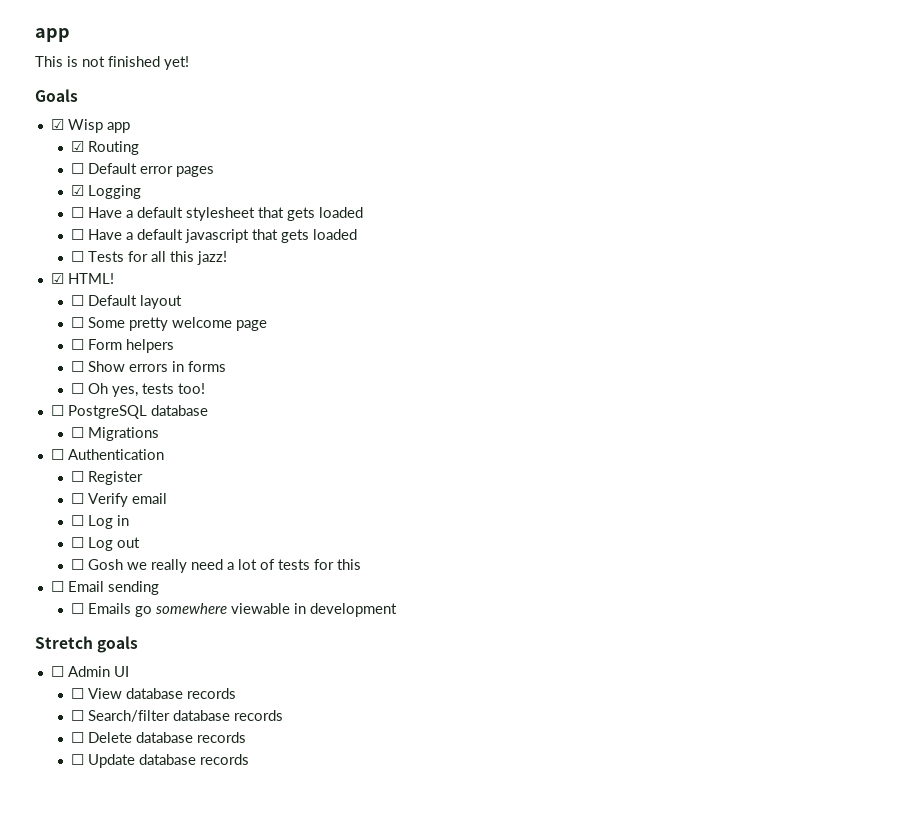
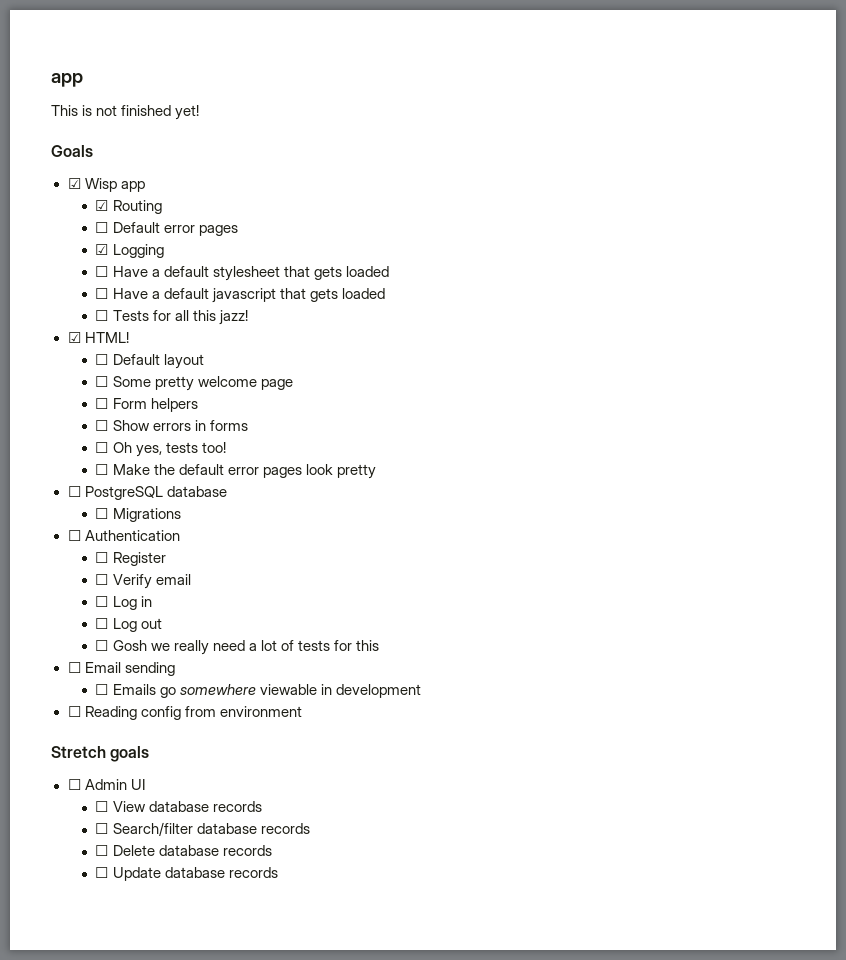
+ ☐ Make the default error pages look pretty
+ ☐ Reading config from environment

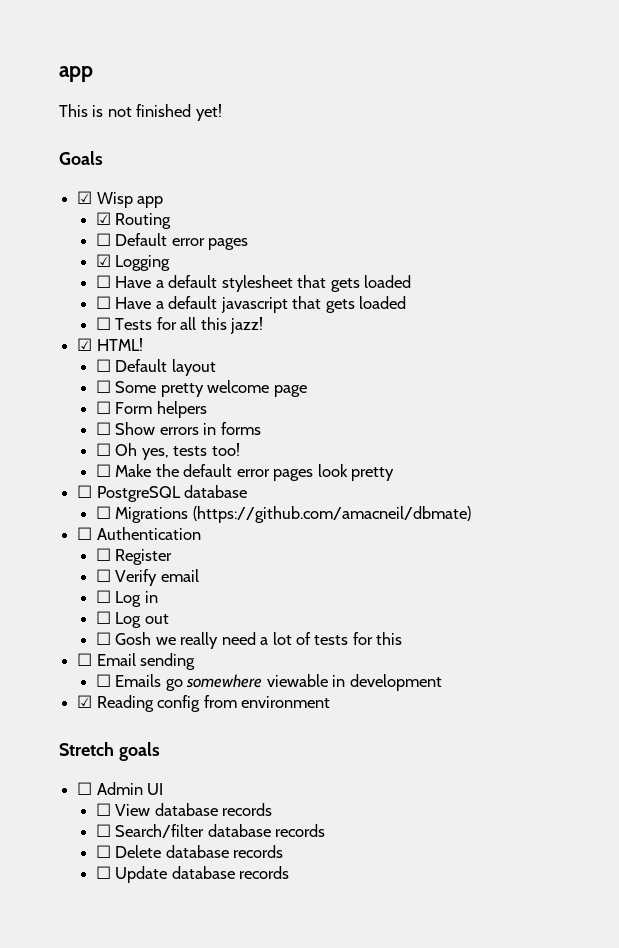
- ☐ Migrations
+ ☐ Migrations (https://github.com/amacneil/dbmate)
- ☐ Reading config from environment
+ ☑ Reading config from environment

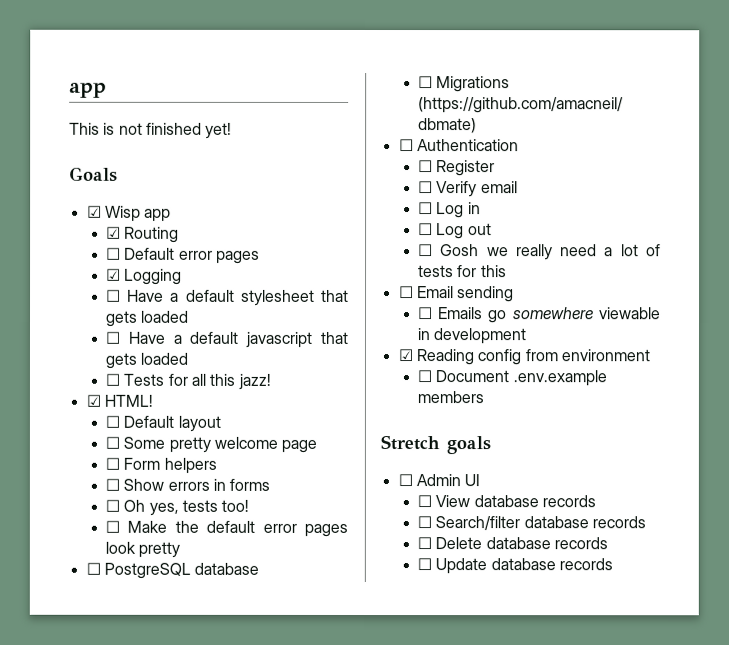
+ ☐ Document .env.example members

